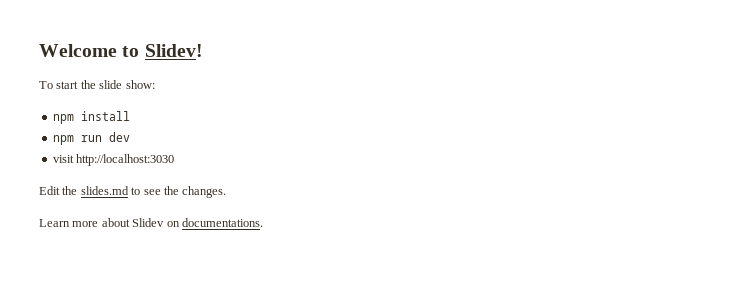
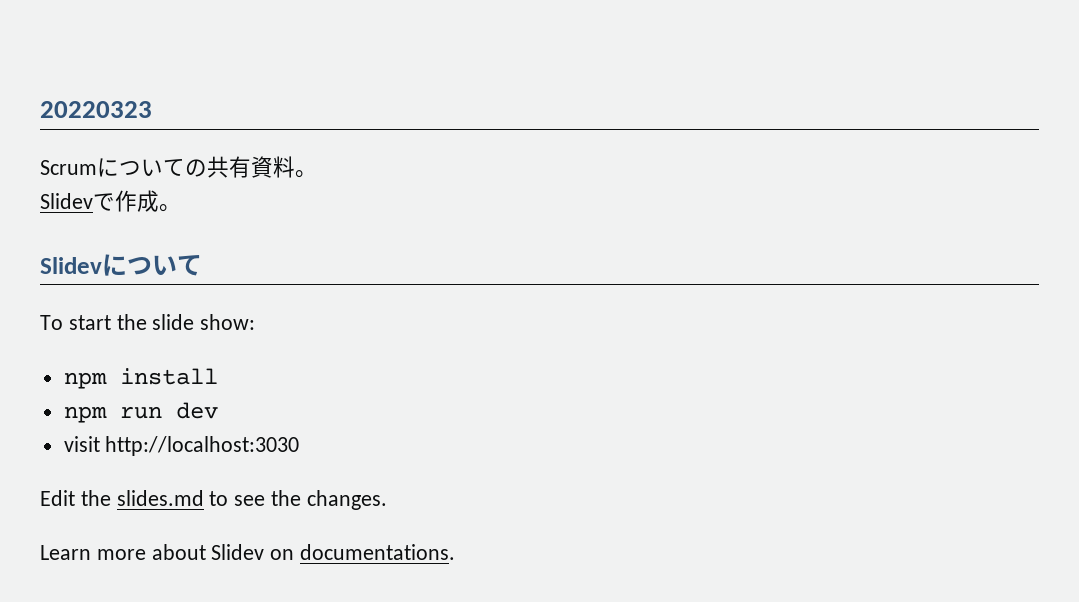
- Welcome to Slidev!
+ 20220323
+ Scrumについての共有資料。
+ Slidevで作成。
+ Slidevについて

